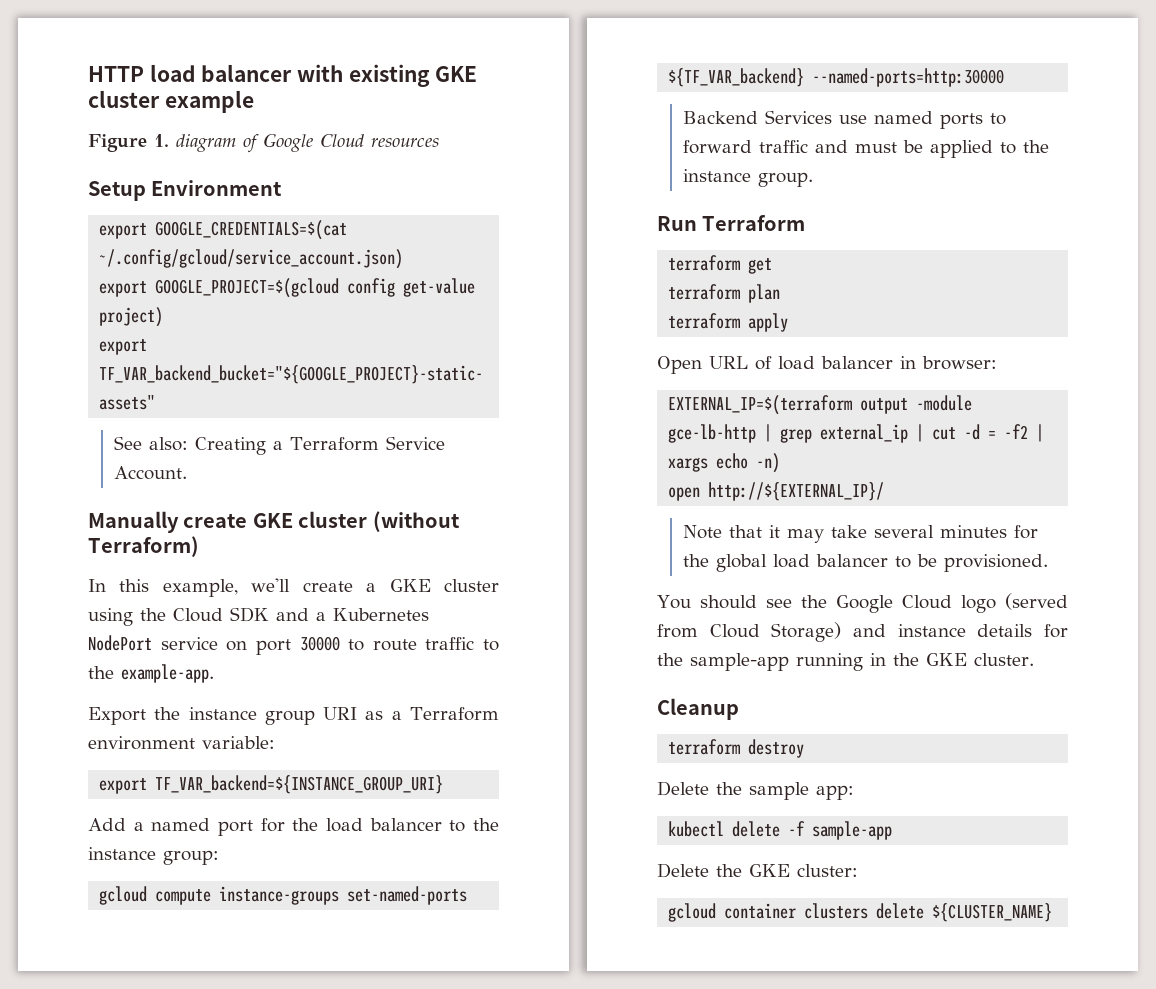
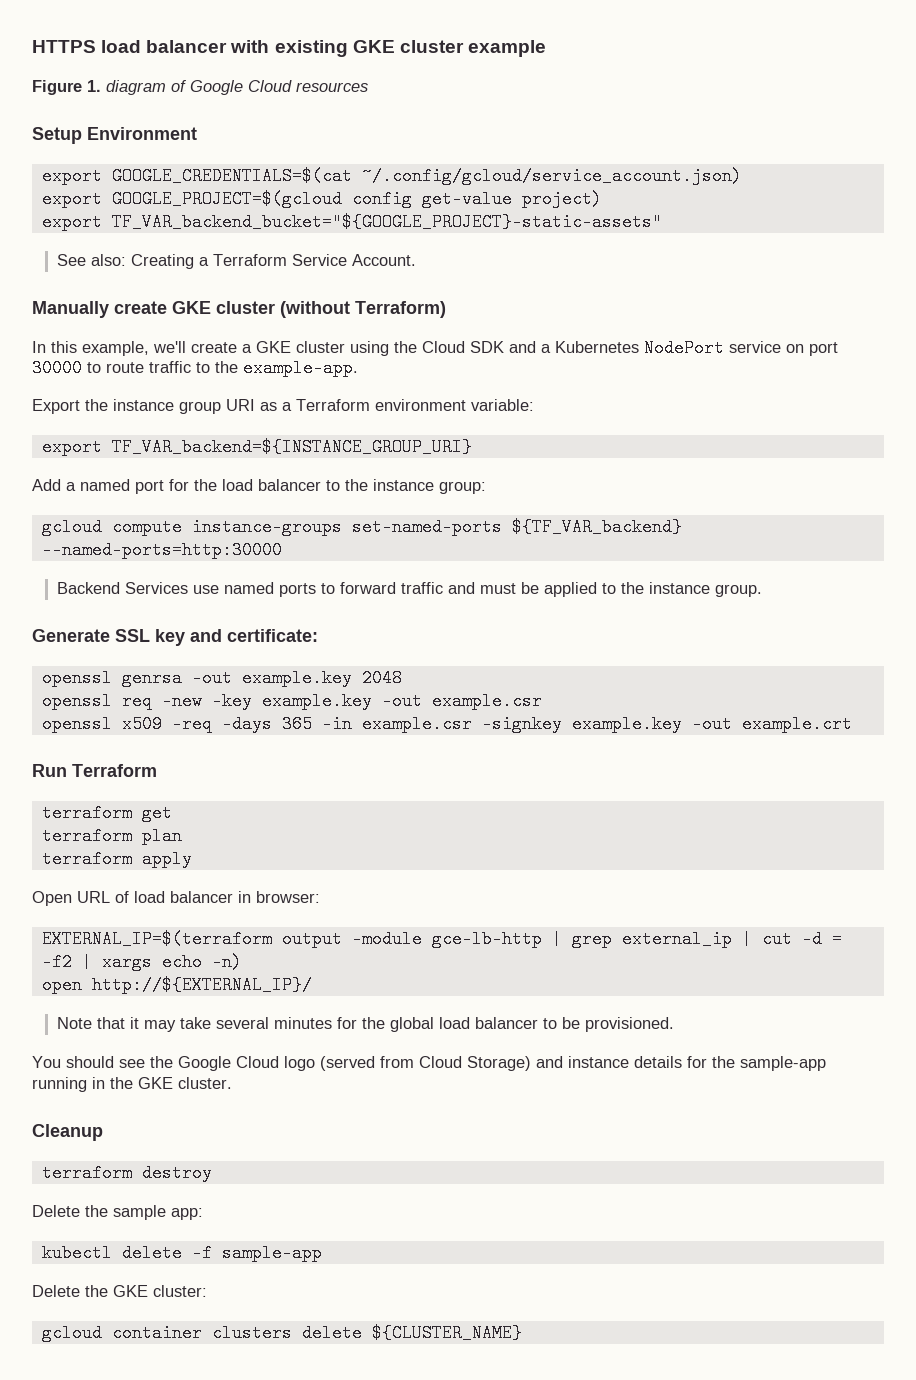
- HTTP load balancer with existing GKE cluster example
+ HTTPS load balancer with existing GKE cluster example
+ Generate SSL key and certificate:
+ openssl genrsa -out example.key 2048
+ openssl req -new -key example.key -out example.csr
+ openssl x509 -req -days 365 -in example.csr -signkey example.key -out example.crt

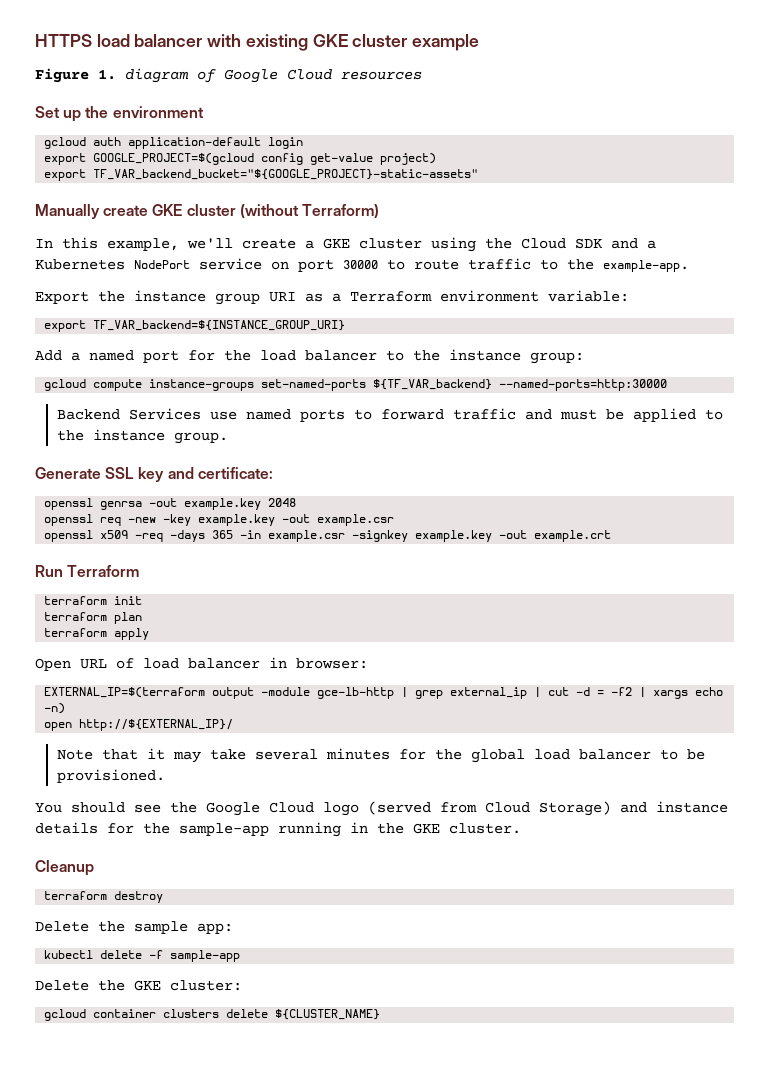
- Setup Environment
- export GOOGLE_CREDENTIALS=$(cat ~/.config/gcloud/service_account.json)
+ Set up the environment
+ gcloud auth application-default login
- See also: Creating a Terraform Service Account.
- terraform get
+ terraform init

